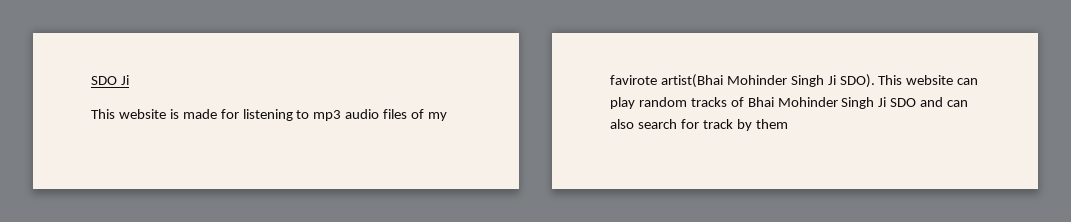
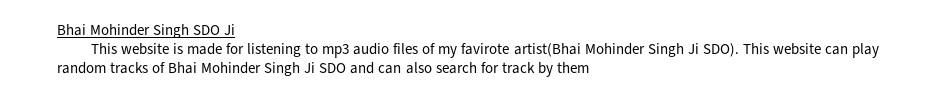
- SDO Ji
+ Bhai Mohinder Singh SDO Ji

